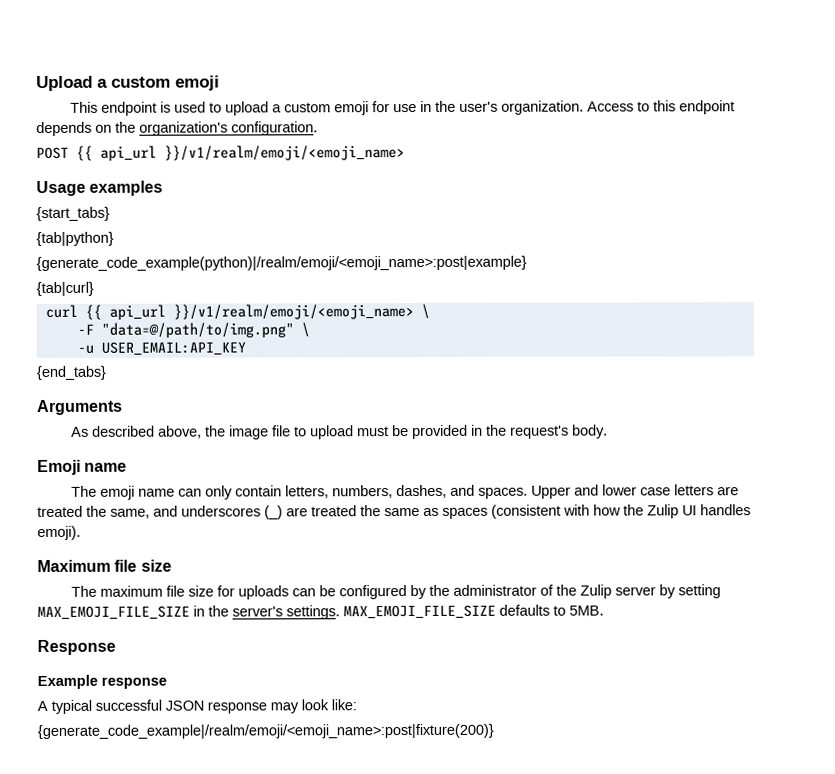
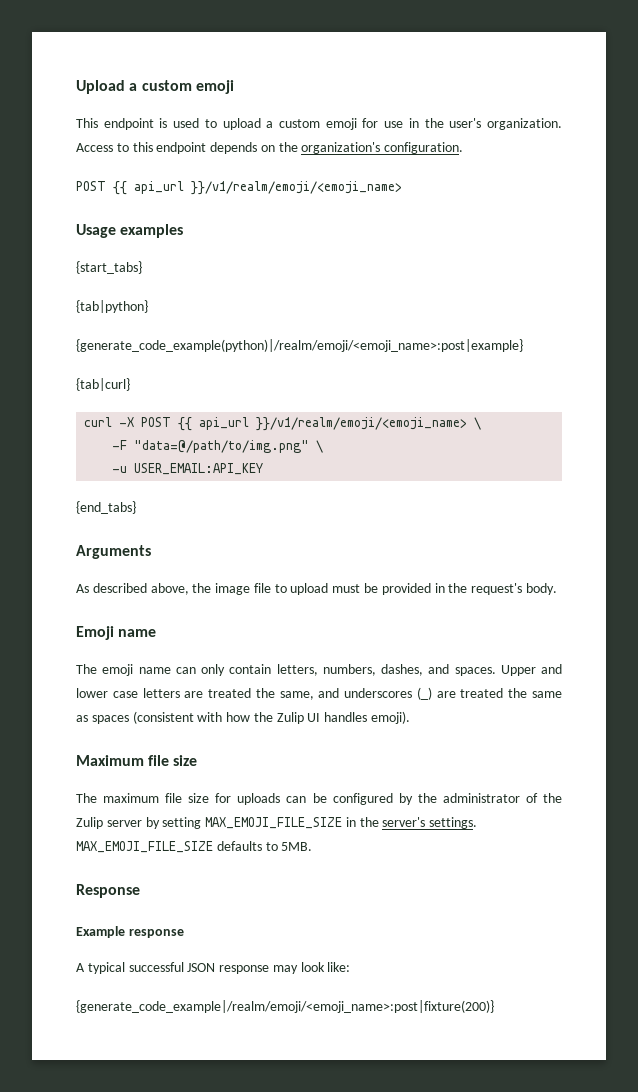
- curl {{ api_url }}/v1/realm/emoji/<emoji_name> \
+ curl -X POST {{ api_url }}/v1/realm/emoji/<emoji_name> \

